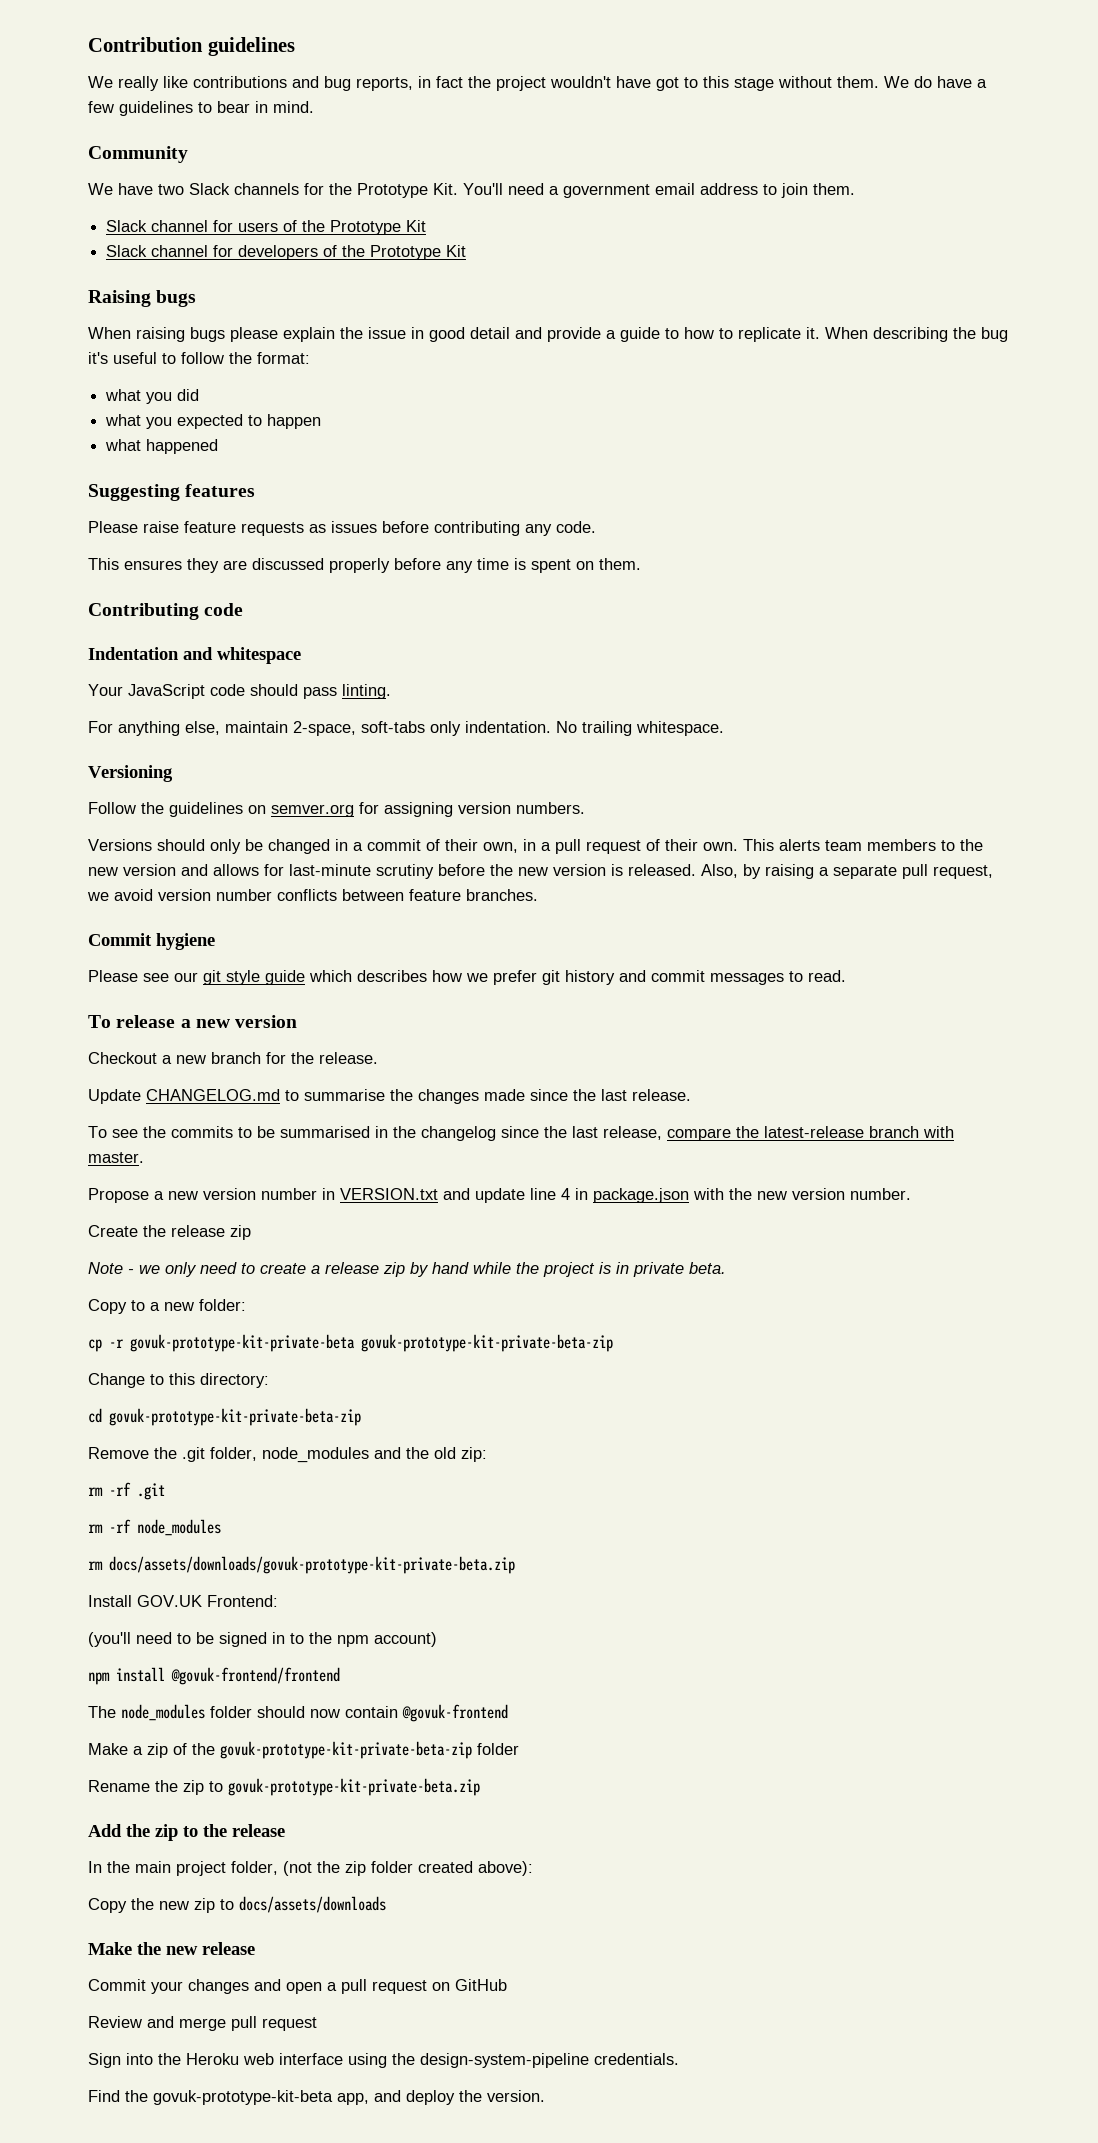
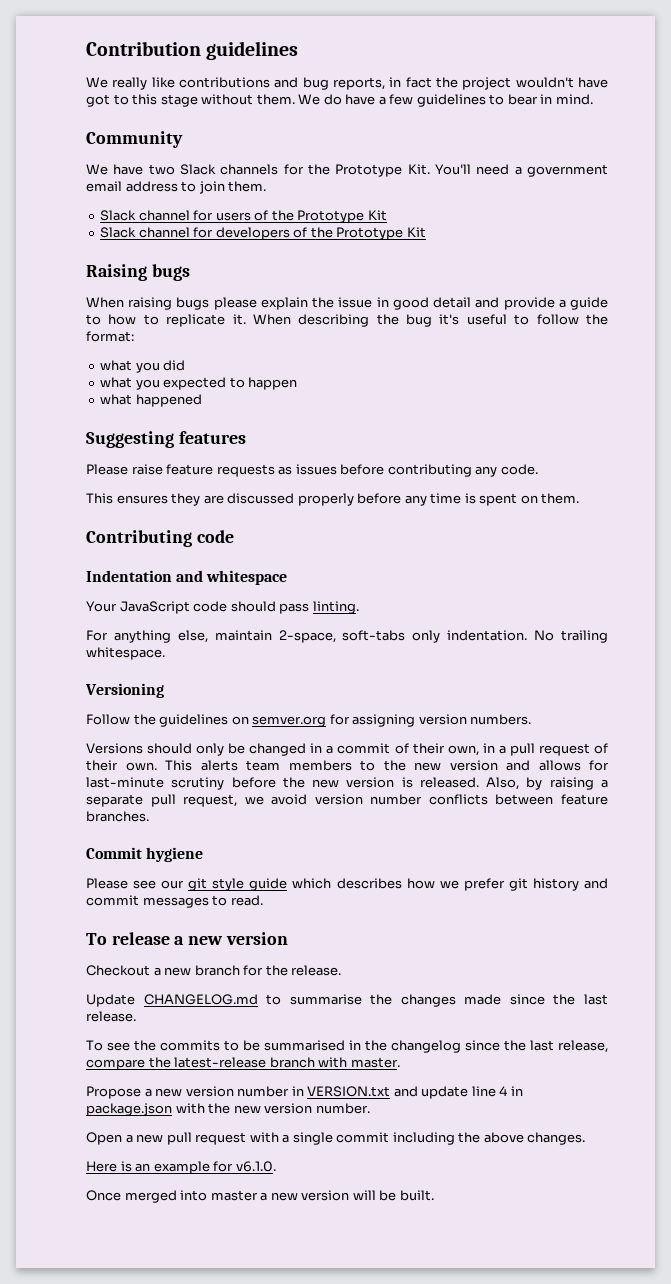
- Create the release zip
- Note - we only need to create a release zip by hand while the project is in private beta.
- Copy to a new folder:
- cp -r govuk-prototype-kit-private-beta govuk-prototype-kit-private-beta-zip
- Change to this directory:
- cd govuk-prototype-kit-private-beta-zip
- Remove the .git folder, node_modules and the old zip:
- rm -rf .git
- rm -rf node_modules
- rm docs/assets/downloads/govuk-prototype-kit-private-beta.zip
- Install GOV.UK Frontend:
- (you'll need to be signed in to the npm account)
- npm install @govuk-frontend/frontend
- The node_modules folder should now contain @govuk-frontend
- Make a zip of the govuk-prototype-kit-private-beta-zip folder
- Rename the zip to govuk-prototype-kit-private-beta.zip
- Add the zip to the release
- In the main project folder, (not the zip folder created above):
- Copy the new zip to docs/assets/downloads
- Make the new release
- Commit your changes and open a pull request on GitHub
- Review and merge pull request
- Sign into the Heroku web interface using the design-system-pipeline credentials.
- Find the govuk-prototype-kit-beta app, and deploy the version.
+ Open a new pull request with a single commit including the above changes.
+ Here is an example for v6.1.0.
+ Once merged into master a new version will be built.

